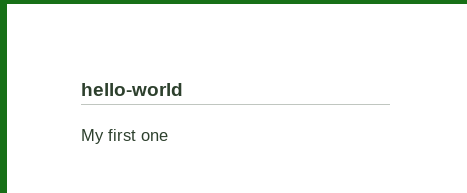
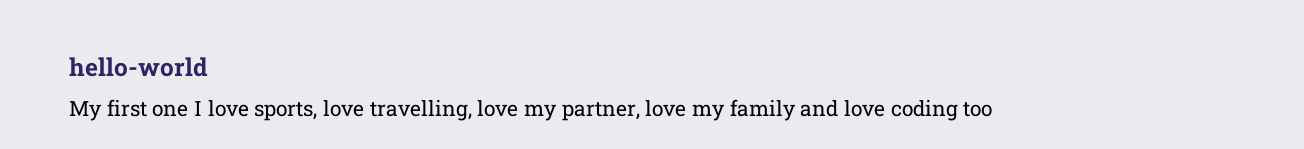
- My first one
+ My first one I love sports, love travelling, love my partner, love my family and love coding too

